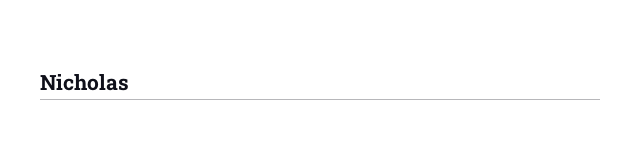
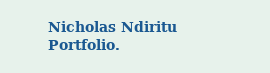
- Nicholas
+ Nicholas Ndiritu Portfolio.

